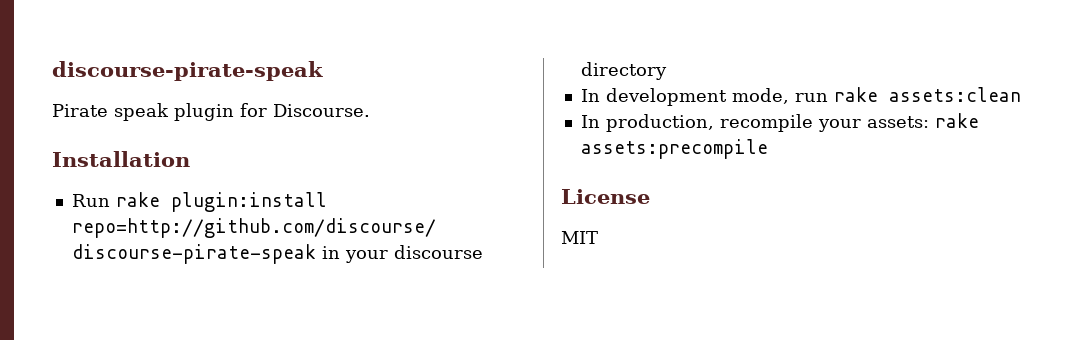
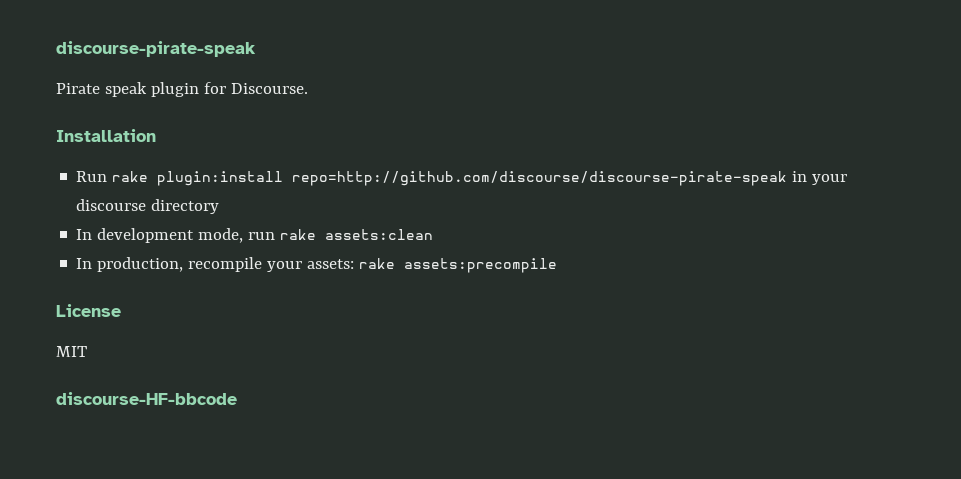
+ discourse-HF-bbcode

